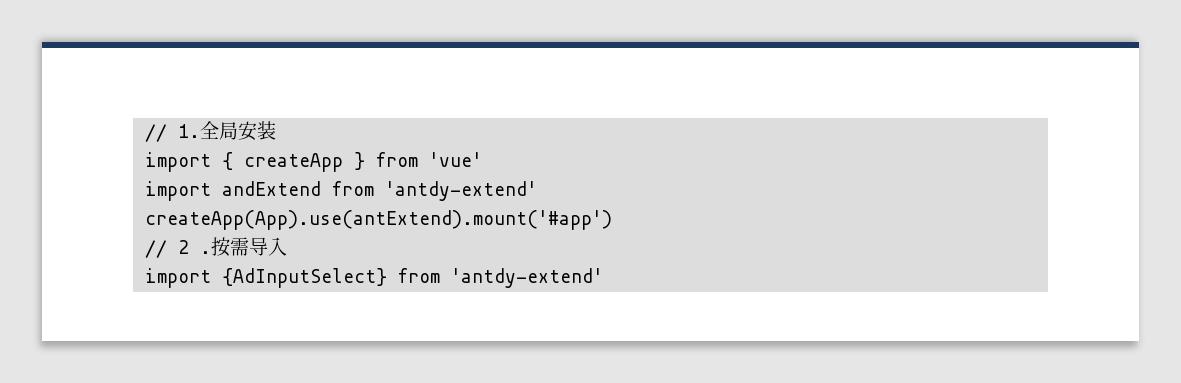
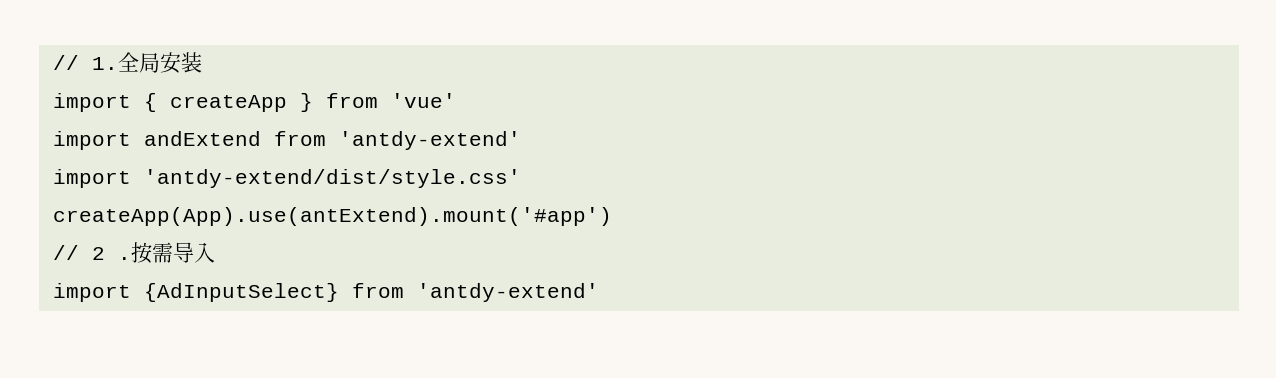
+ import 'antdy-extend/dist/style.css'

